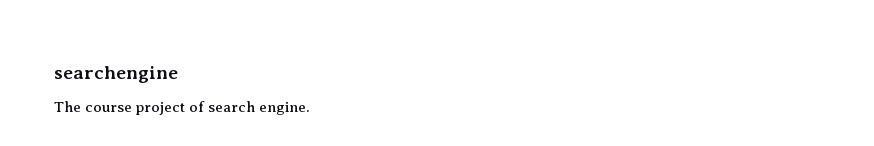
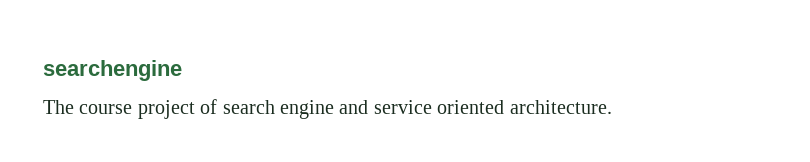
- The course project of search engine.
+ The course project of search engine and service oriented architecture.

